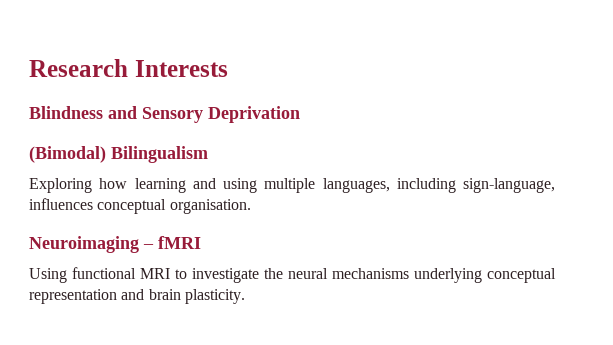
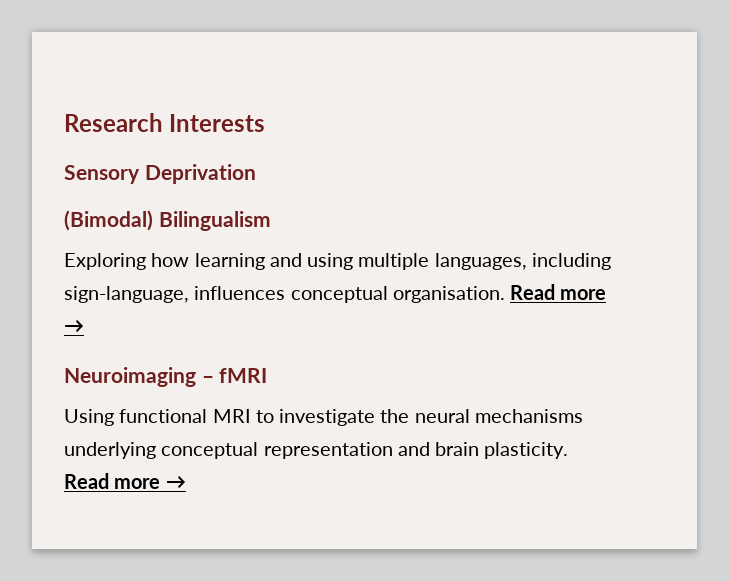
- Blindness and Sensory Deprivation
+ Sensory Deprivation
- Exploring how learning and using multiple languages, including sign-language, influences conceptual organisation.
+ Exploring how learning and using multiple languages, including sign-language, influences conceptual organisation. Read more →
- Using functional MRI to investigate the neural mechanisms underlying conceptual representation and brain plasticity.
+ Using functional MRI to investigate the neural mechanisms underlying conceptual representation and brain plasticity. Read more →

